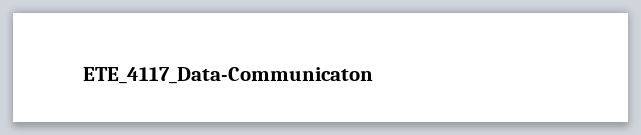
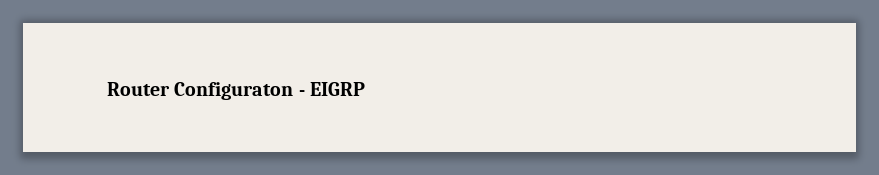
- ETE_4117_Data-Communicaton
+ Router Configuraton - EIGRP

